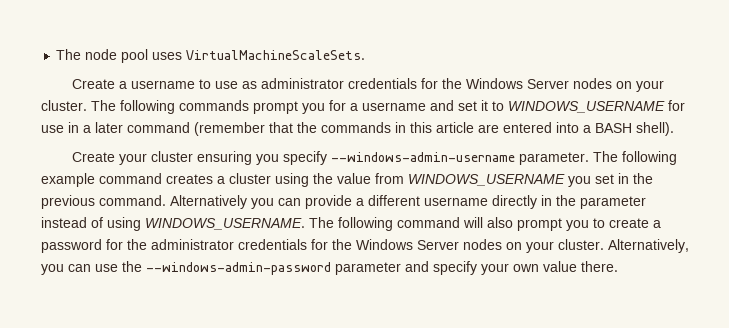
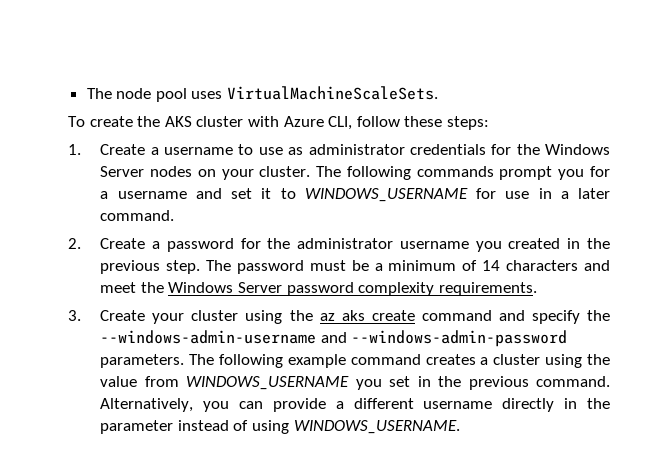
- Create a username to use as administrator credentials for the Windows Server nodes on your cluster.
+ To create the AKS cluster with Azure CLI, follow these steps:
+ 1. Create a username to use as administrator credentials for the Windows Server nodes on your cluster.
- The following commands prompt you for a username and set it to WINDOWS_USERNAME for use in a later command (remember that the commands in this article are entered into a BASH shell).
- Create your cluster ensuring you specify --windows-admin-username parameter.
+ The following commands prompt you for a username and set it to WINDOWS_USERNAME for use in a later command.
+ 2. Create a password for the administrator username you created in the previous step. The password must be a minimum of 14 characters and meet the Windows Server password complexity requirements.
+ 3. Create your cluster using the az aks create command and specify the --windows-admin-username and --windows-admin-password parameters.
- Alternatively you can provide a different username directly in the parameter instead of using WINDOWS_USERNAME. The following command will also prompt you to create a password for the administrator credentials for the Windows Server nodes on your cluster. Alternatively, you can use the --windows-admin-password parameter and specify your own value there.
+ Alternatively, you can provide a different username directly in the parameter instead of using WINDOWS_USERNAME.

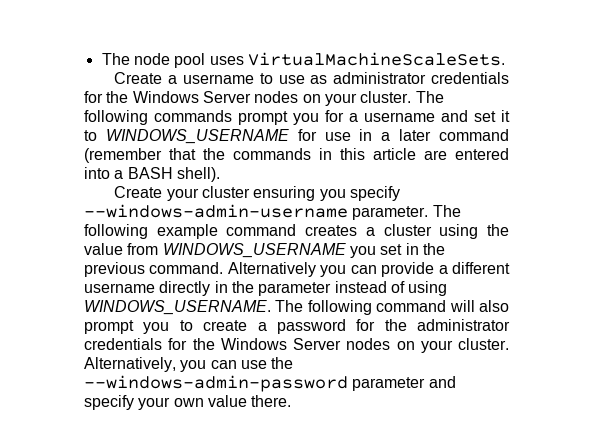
- To create the AKS cluster with Azure CLI, follow these steps:
- 1. Create a username to use as administrator credentials for the Windows Server nodes on your cluster.
+ Create a username to use as administrator credentials for the Windows Server nodes on your cluster.
- The following commands prompt you for a username and set it to WINDOWS_USERNAME for use in a later command.
- 2. Create a password for the administrator username you created in the previous step. The password must be a minimum of 14 characters and meet the Windows Server password complexity requirements.
- 3. Create your cluster using the az aks create command and specify the --windows-admin-username and --windows-admin-password parameters.
+ The following commands prompt you for a username and set it to WINDOWS_USERNAME for use in a later command (remember that the commands in this article are entered into a BASH shell).
+ Create your cluster ensuring you specify --windows-admin-username parameter.
- Alternatively, you can provide a different username directly in the parameter instead of using WINDOWS_USERNAME.
+ Alternatively you can provide a different username directly in the parameter instead of using WINDOWS_USERNAME.
+ The following command will also prompt you to create a password for the administrator credentials for the Windows Server nodes on your cluster. Alternatively, you can use the --windows-admin-password parameter and specify your own value there.

